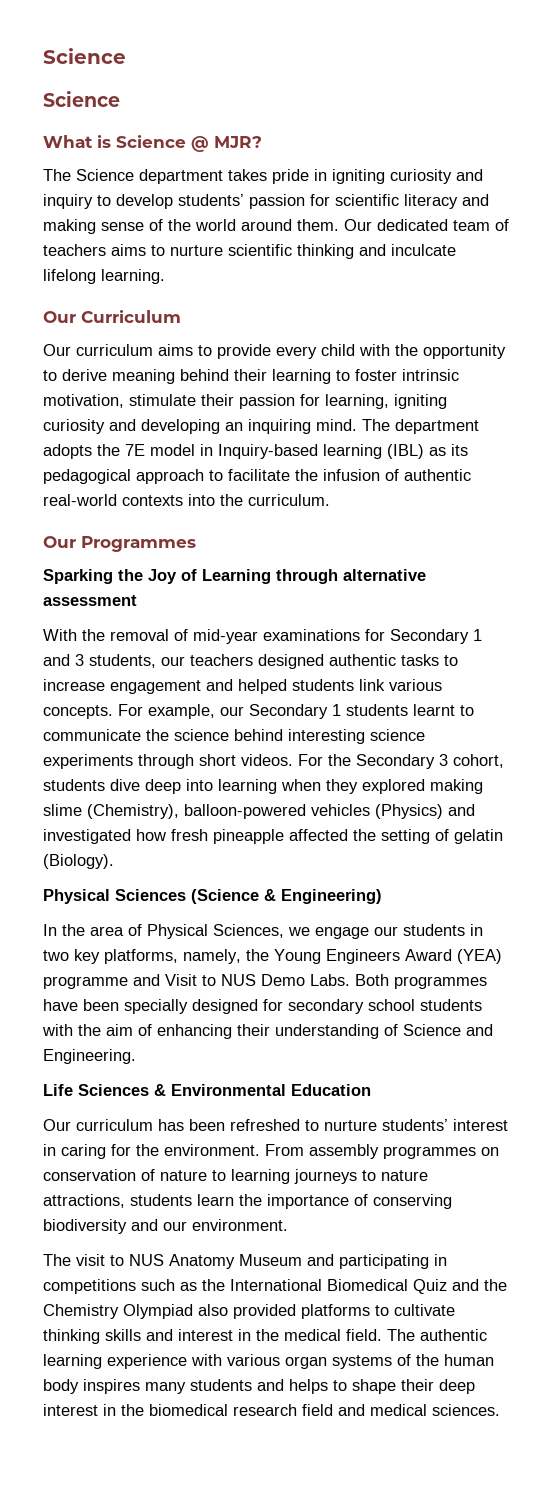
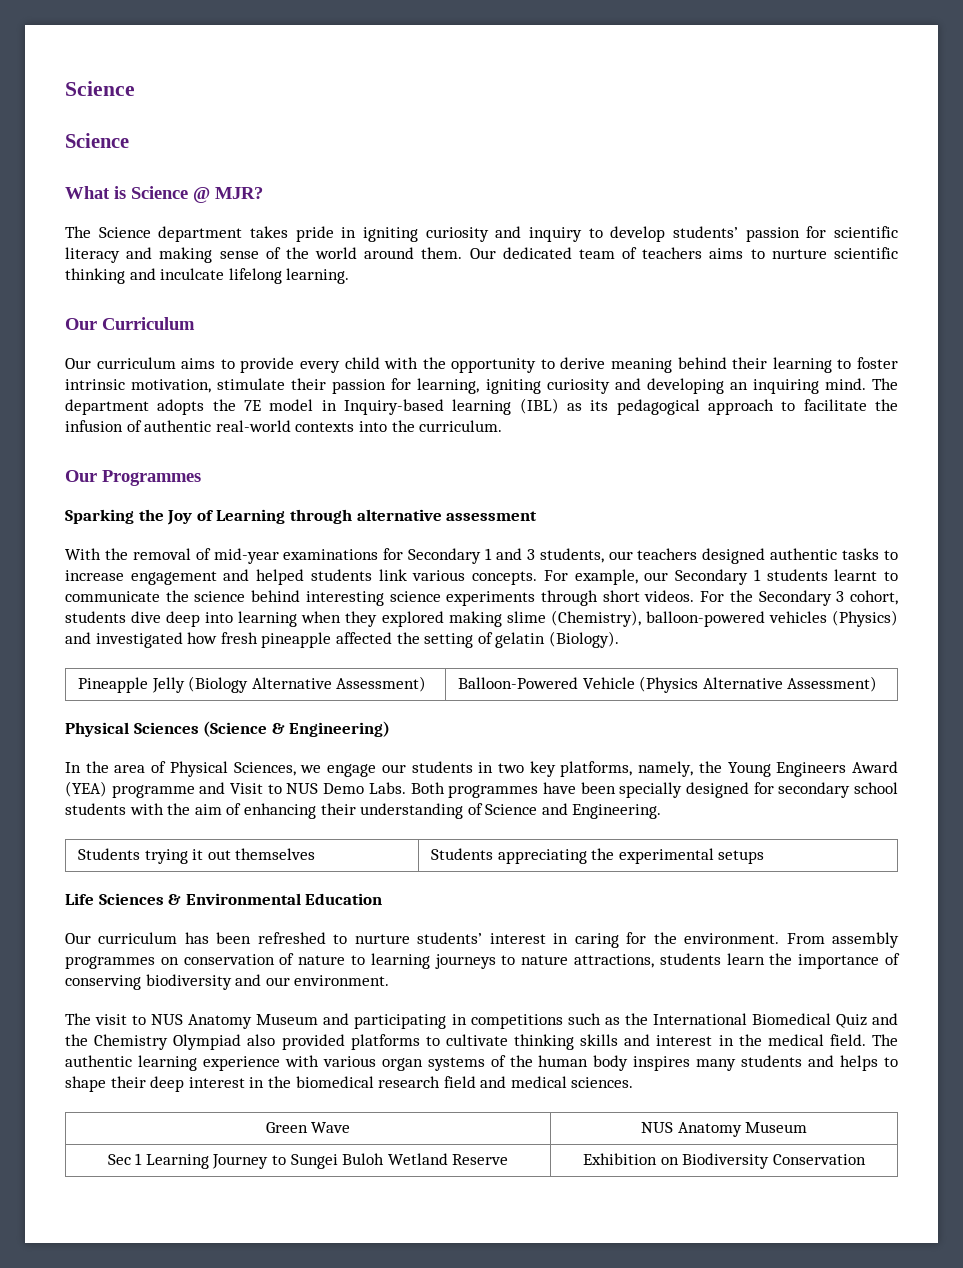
+ Pineapple Jelly (Biology Alternative Assessment) | Balloon-Powered Vehicle (Physics Alternative Assessment)
+ Students trying it out themselves | Students appreciating the experimental setups
+ Green Wave | NUS Anatomy Museum
+ Sec 1 Learning Journey to Sungei Buloh Wetland Reserve | Exhibition on Biodiversity Conservation

